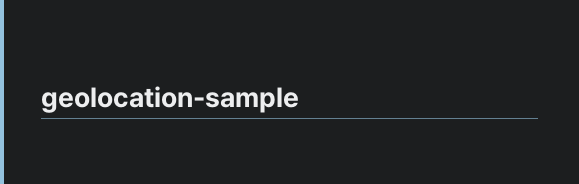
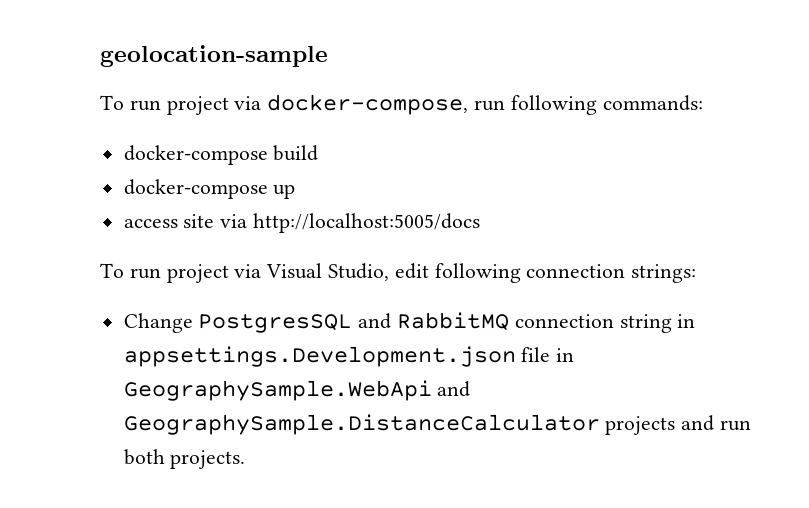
+ To run project via docker-compose, run following commands:
+ docker-compose build
+ docker-compose up
+ access site via http://localhost:5005/docs
+ To run project via Visual Studio, edit following connection strings:
+ Change PostgresSQL and RabbitMQ connection string in appsettings.Development.json file in GeographySample.WebApi and GeographySample.DistanceCalculator projects and run both projects.

